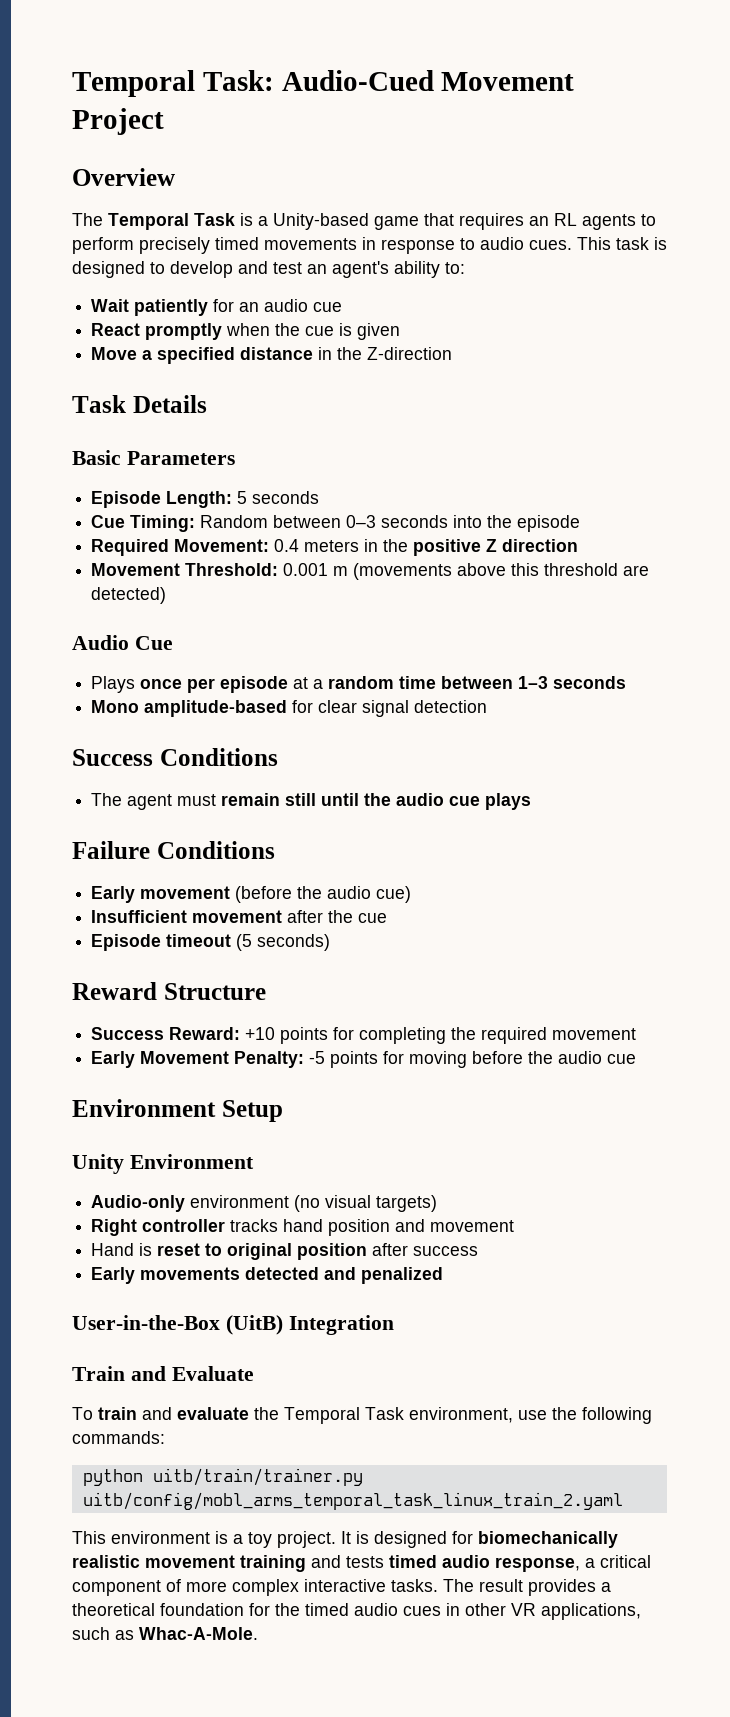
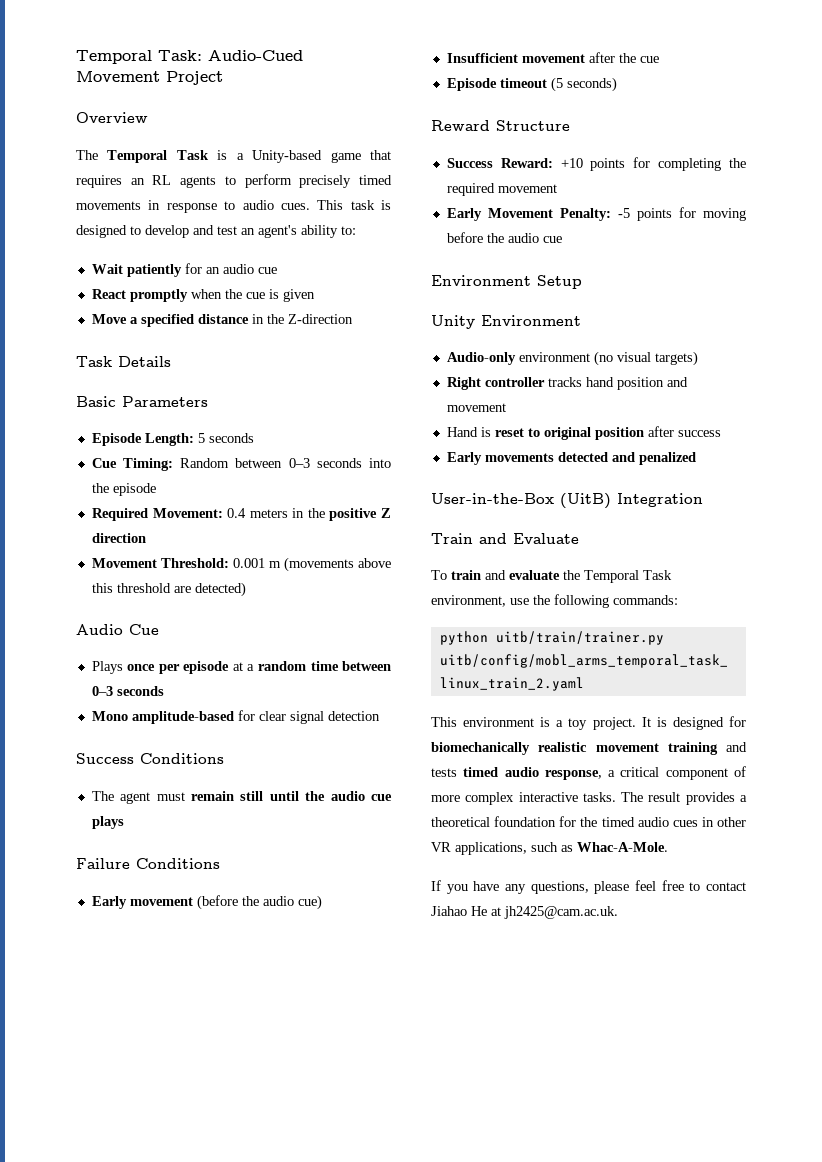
- Plays once per episode at a random time between 1–3 seconds
+ Plays once per episode at a random time between 0–3 seconds
+ If you have any questions, please feel free to contact Jiahao He at jh2425@cam.ac.uk.

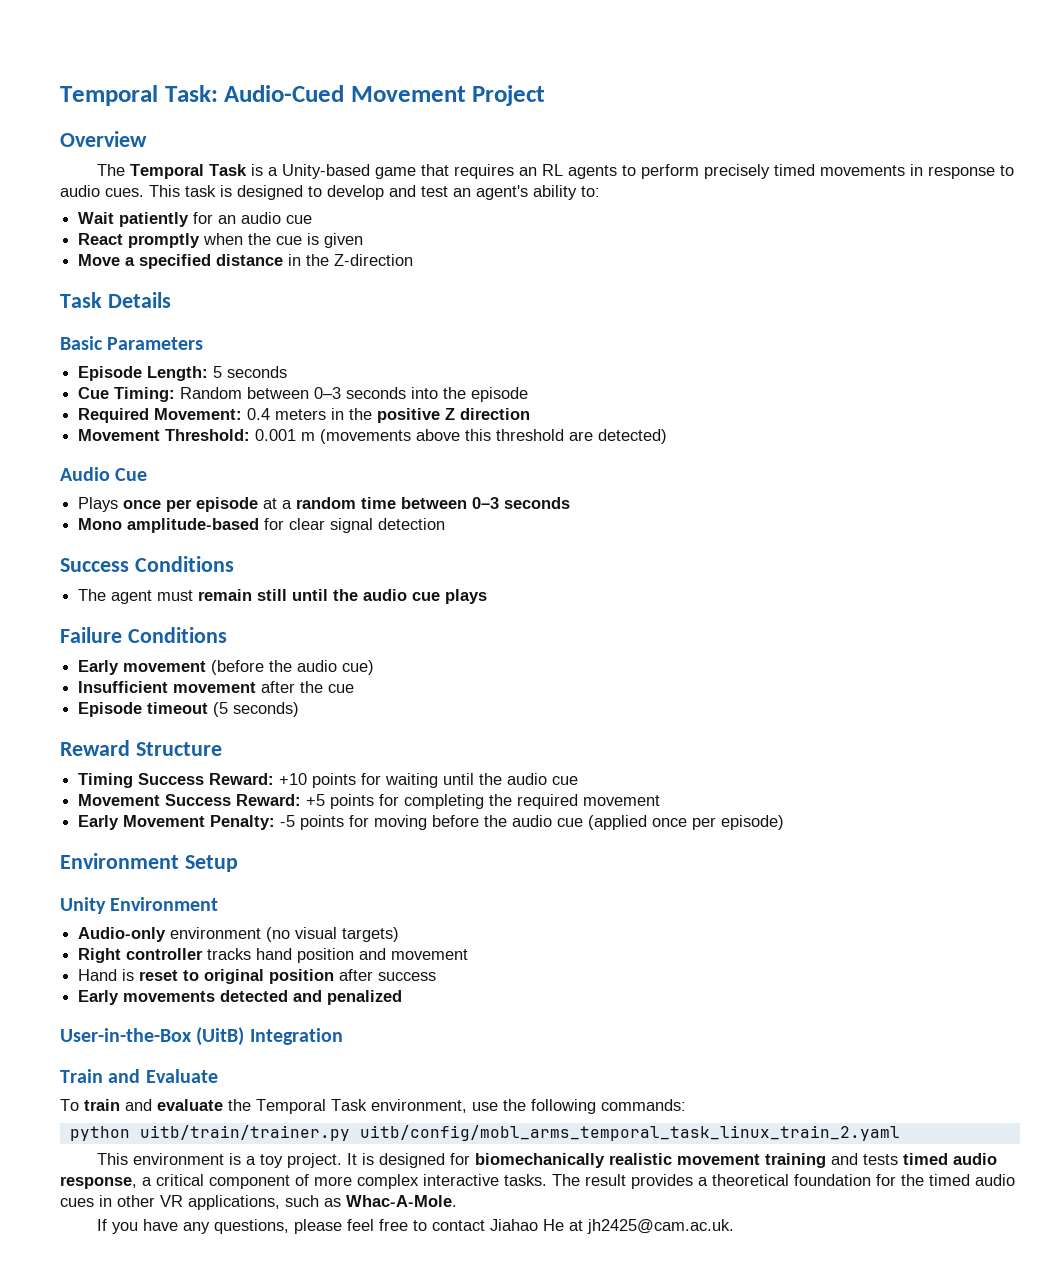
- Success Reward: +10 points for completing the required movement
+ Timing Success Reward: +10 points for waiting until the audio cue
+ Movement Success Reward: +5 points for completing the required movement
- Early Movement Penalty: -5 points for moving before the audio cue
+ Early Movement Penalty: -5 points for moving before the audio cue (applied once per episode)

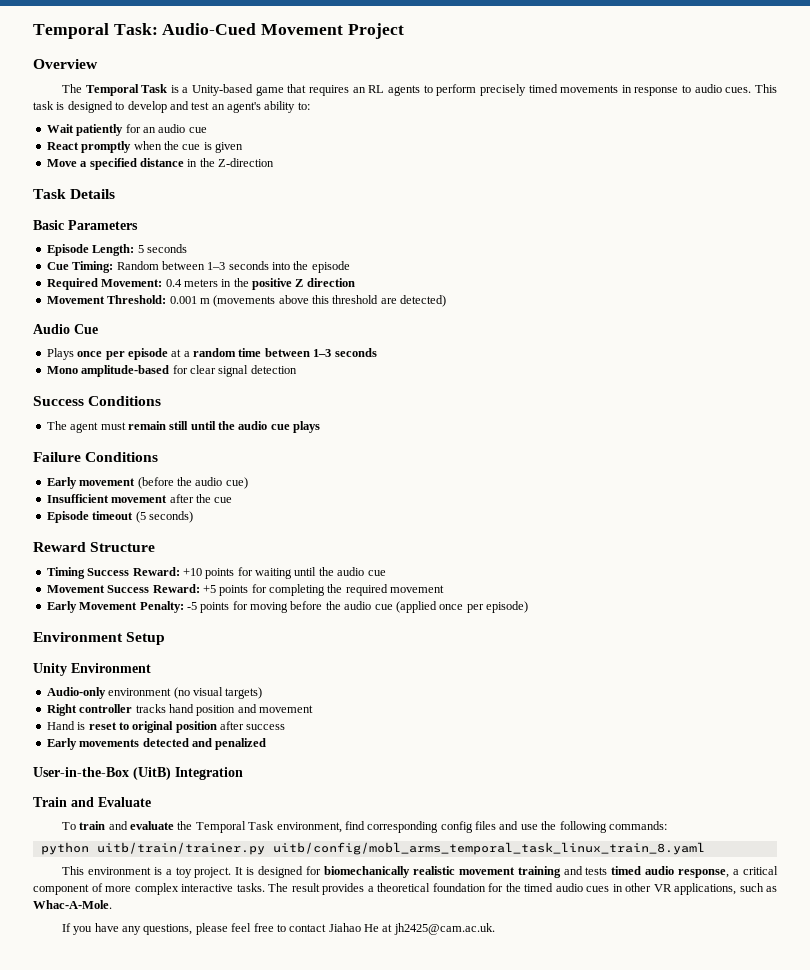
- Cue Timing: Random between 0–3 seconds into the episode
+ Cue Timing: Random between 1–3 seconds into the episode
- Plays once per episode at a random time between 0–3 seconds
+ Plays once per episode at a random time between 1–3 seconds
- To train and evaluate the Temporal Task environment, use the following commands:
+ To train and evaluate the Temporal Task environment, find corresponding config files and use the following commands:
- python uitb/train/trainer.py uitb/config/mobl_arms_temporal_task_linux_train_2.yaml
+ python uitb/train/trainer.py uitb/config/mobl_arms_temporal_task_linux_train_8.yaml

